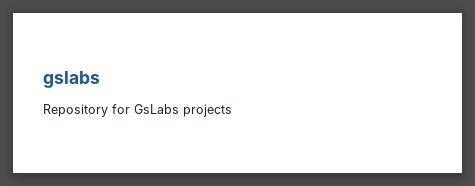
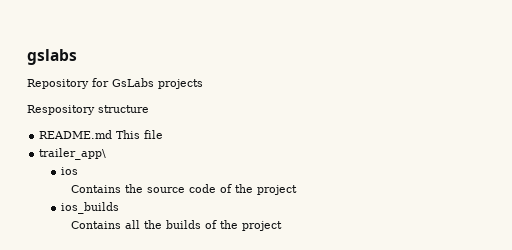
+ Respository structure
+ README.md This file
+ trailer_app\
+ ios
+ Contains the source code of the project
+ ios_builds
+ Contains all the builds of the project

